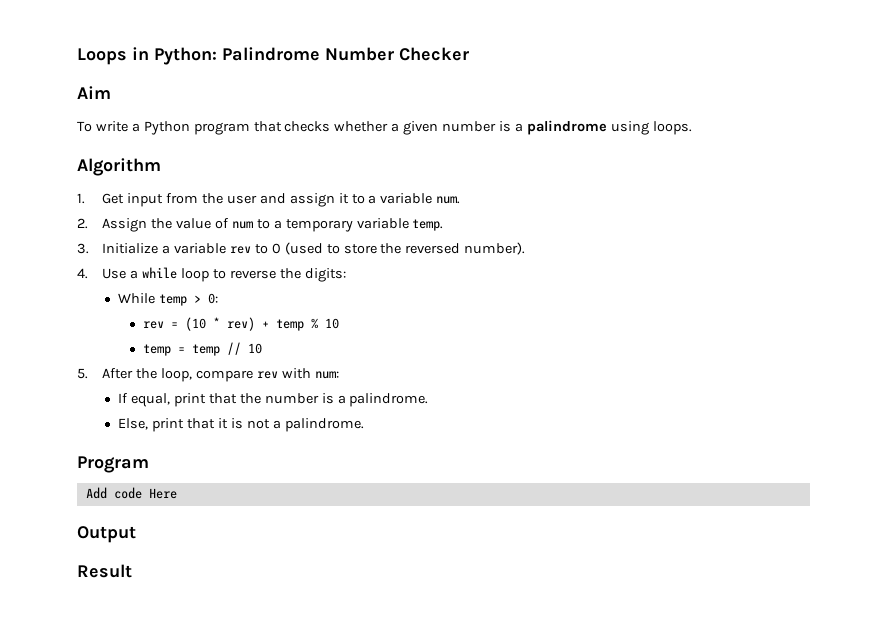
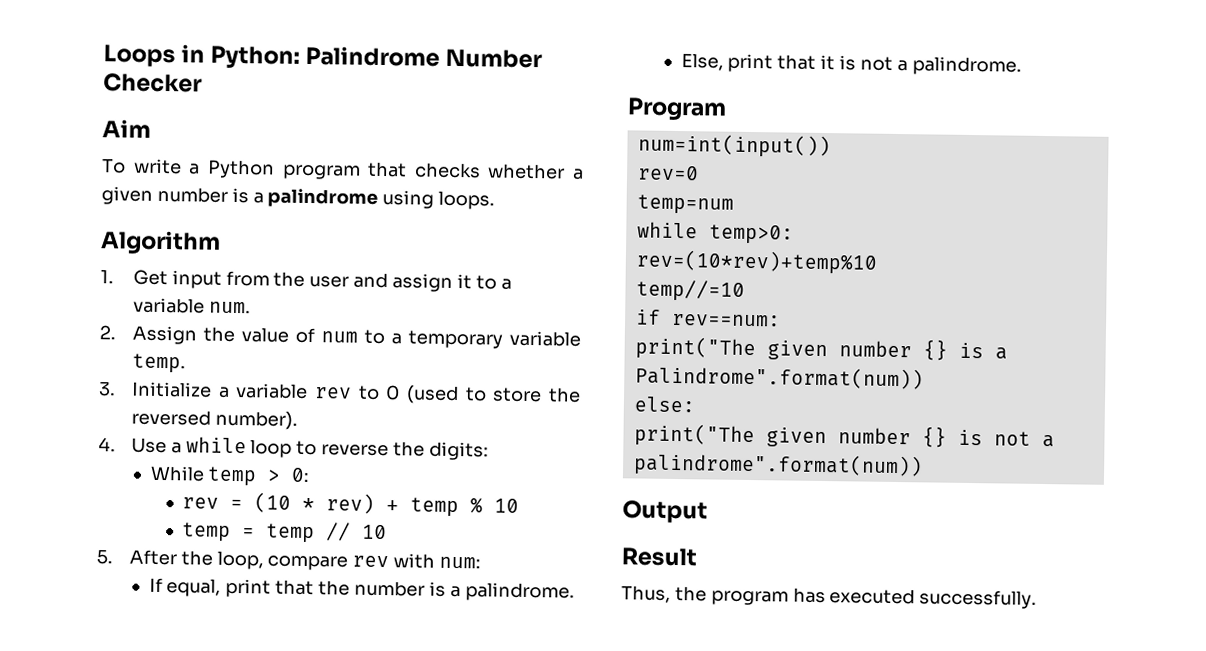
- Add code Here
+ num=int(input())
+ rev=0
+ temp=num
+ while temp>0:
+ rev=(10*rev)+temp%10
+ temp//=10
+ if rev==num:
+ print("The given number {} is a Palindrome".format(num))
+ else:
+ print("The given number {} is not a palindrome".format(num))
  Output
  Result
+ Thus, the program has executed successfully.

